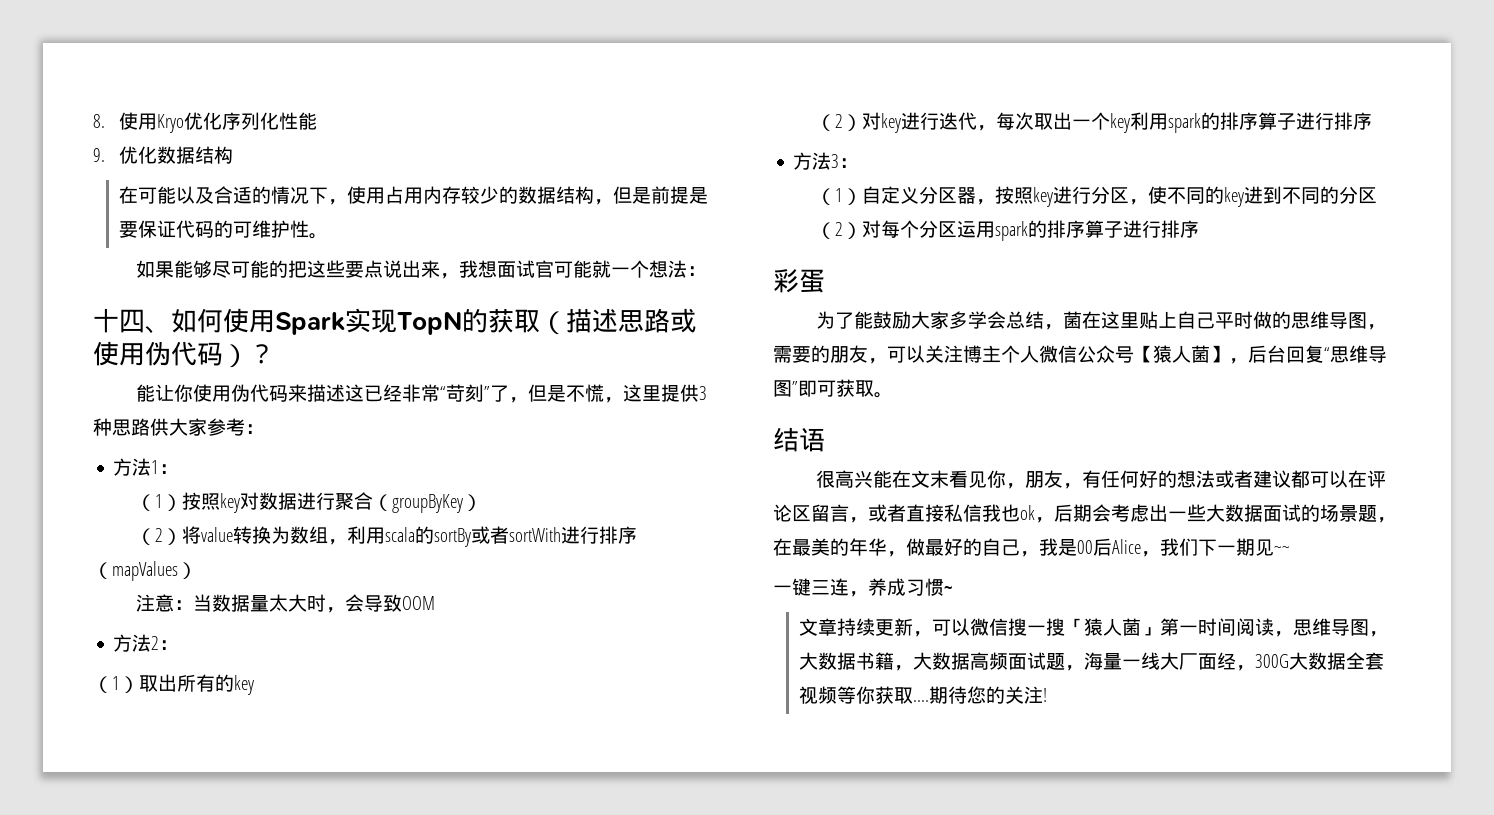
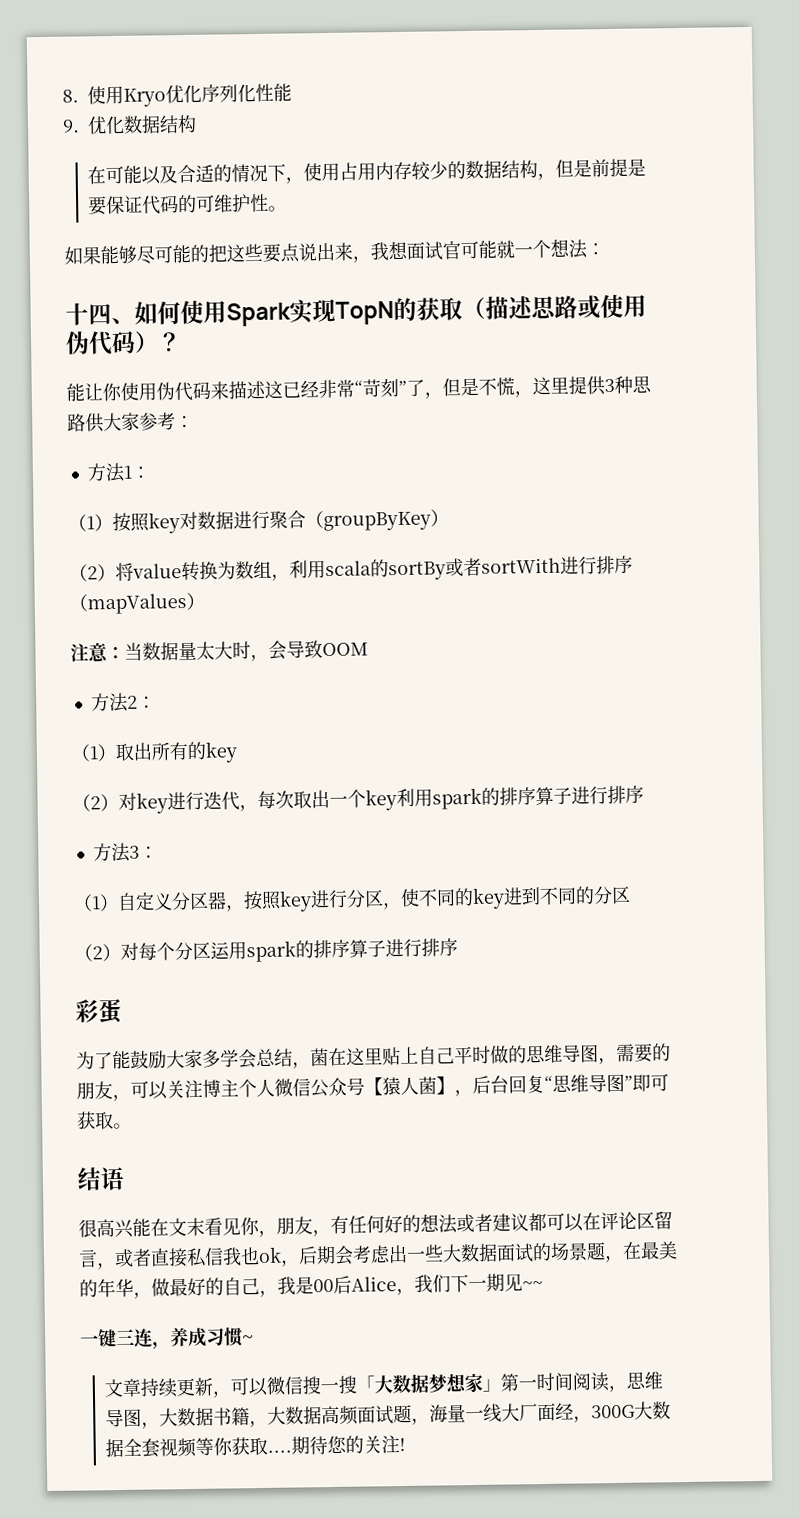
- 文章持续更新，可以微信搜一搜「猿人菌」第一时间阅读，思维导图，大数据书籍，大数据高频面试题，海量一线大厂面经，300G大数据全套视频等你获取....
+ 文章持续更新，可以微信搜一搜「大数据梦想家」第一时间阅读，思维导图，大数据书籍，大数据高频面试题，海量一线大厂面经，300G大数据全套视频等你获取....

